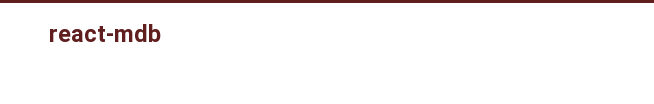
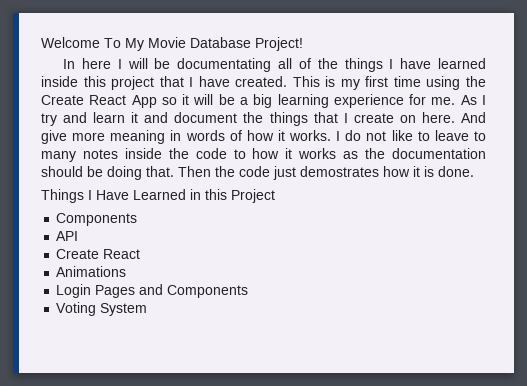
- react-mdb
+ Welcome To My Movie Database Project!
+ In here I will be documentating all of the things I have learned inside this project that I have created. This is my first time using the Create React App so it will be a big learning experience for me. As I try and learn it and document the things that I create on here. And give more meaning in words of how it works. I do not like to leave to many notes inside the code to how it works as the documentation should be doing that. Then the code just demostrates how it is done.
+ Things I Have Learned in this Project
+ Components
+ API
+ Create React
+ Animations
+ Login Pages and Components
+ Voting System

